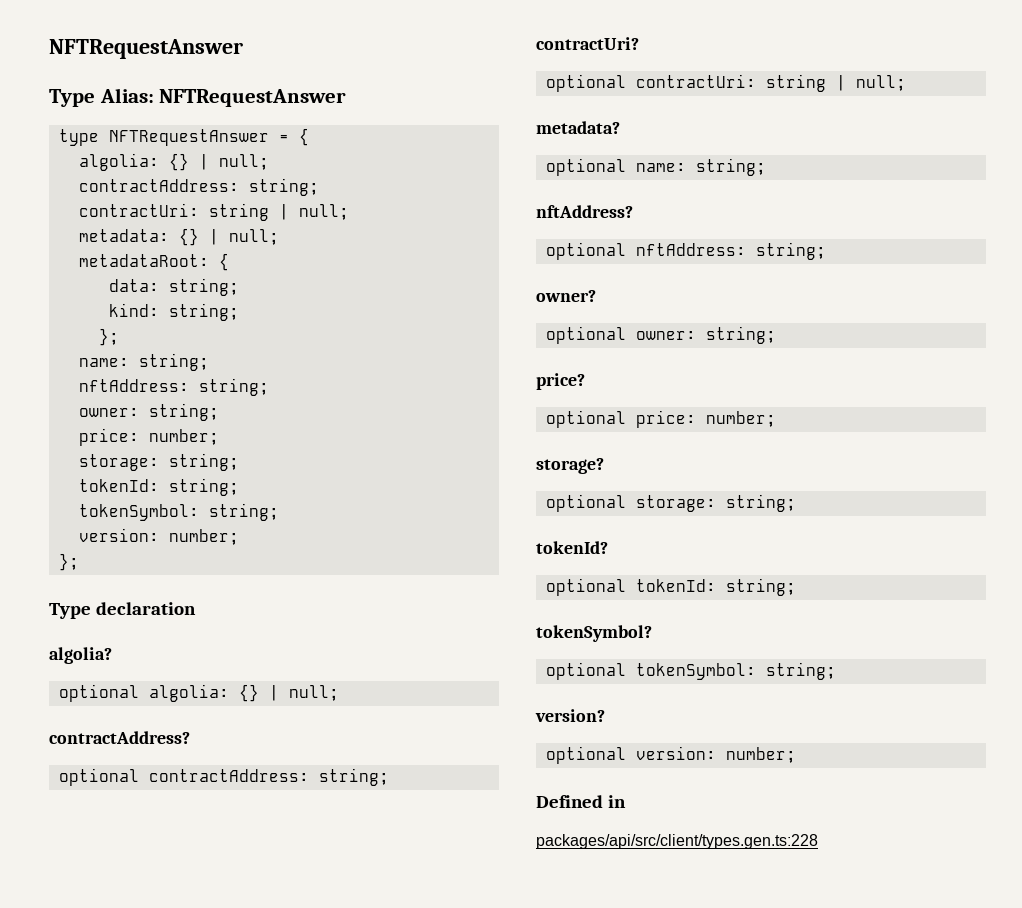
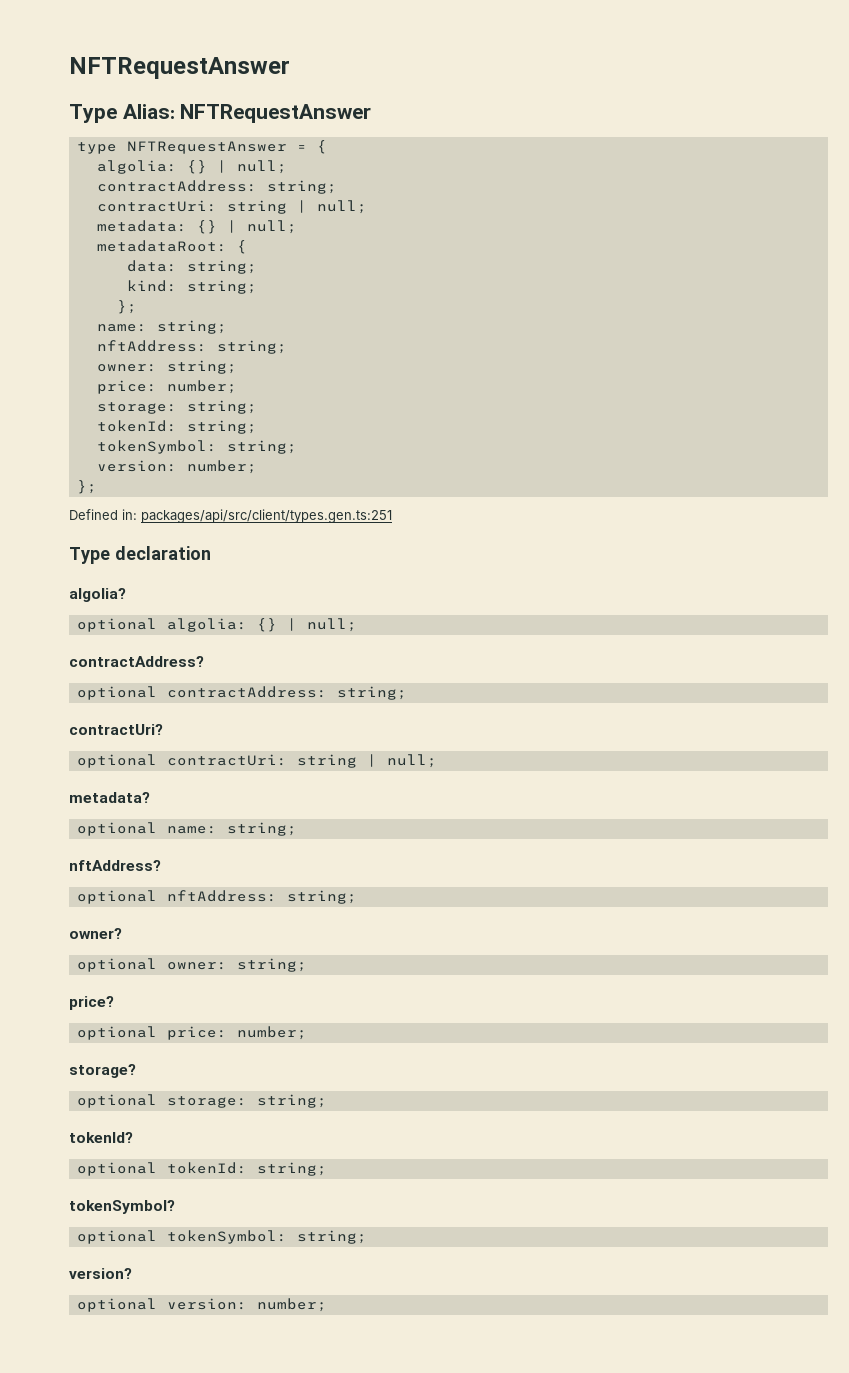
+ Defined in: packages/api/src/client/types.gen.ts:251
- Defined in
- packages/api/src/client/types.gen.ts:228

